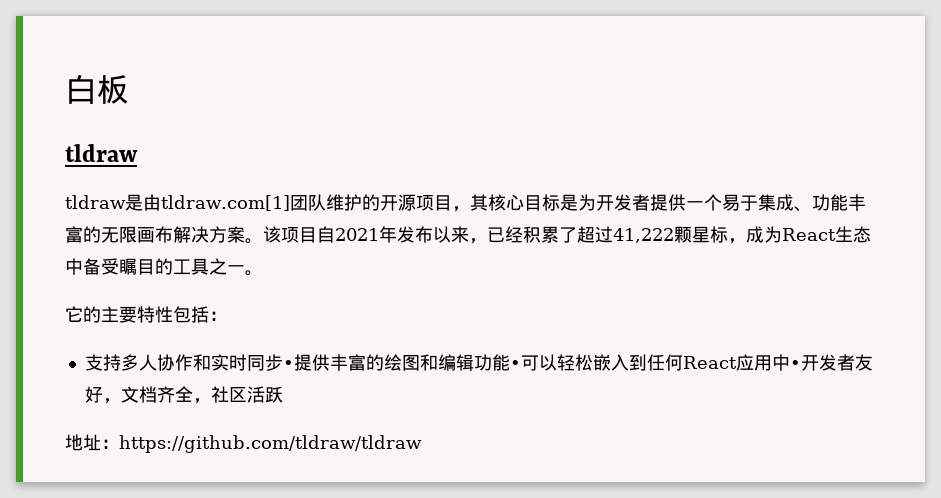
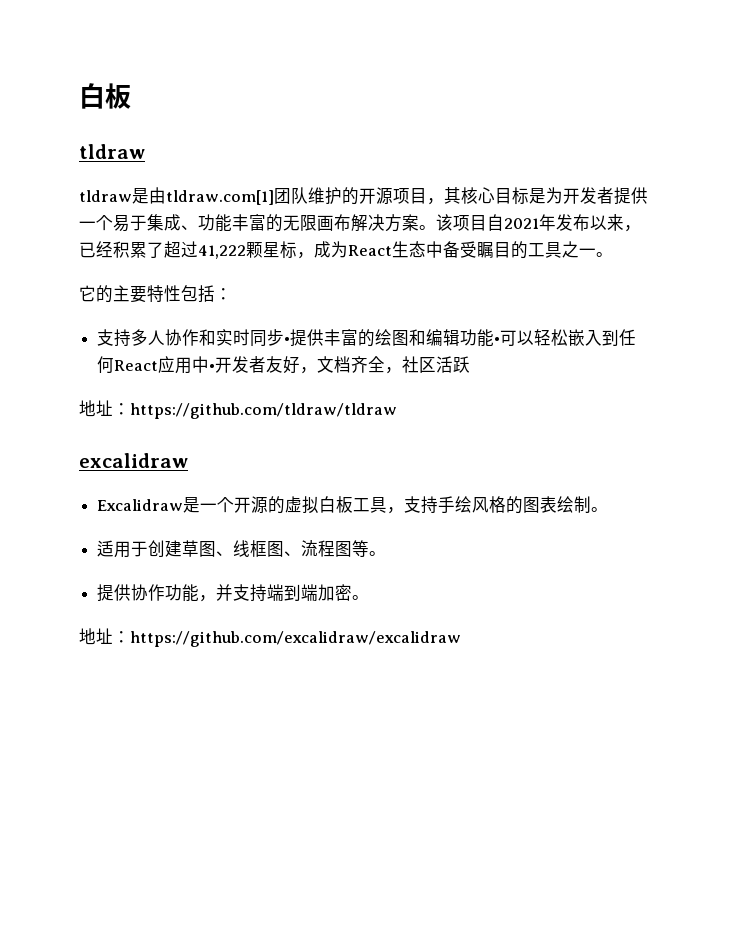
+ excalidraw
+ Excalidraw是一个开源的虚拟白板工具，支持手绘风格的图表绘制。
+ 适用于创建草图、线框图、流程图等。
+ 提供协作功能，并支持端到端加密。
+ 地址：https://github.com/excalidraw/excalidraw

